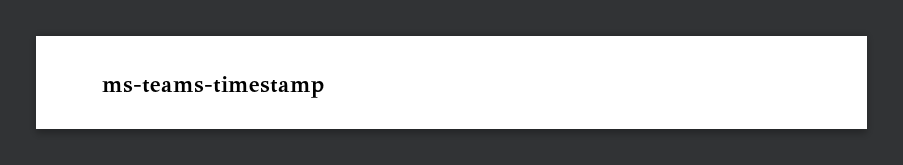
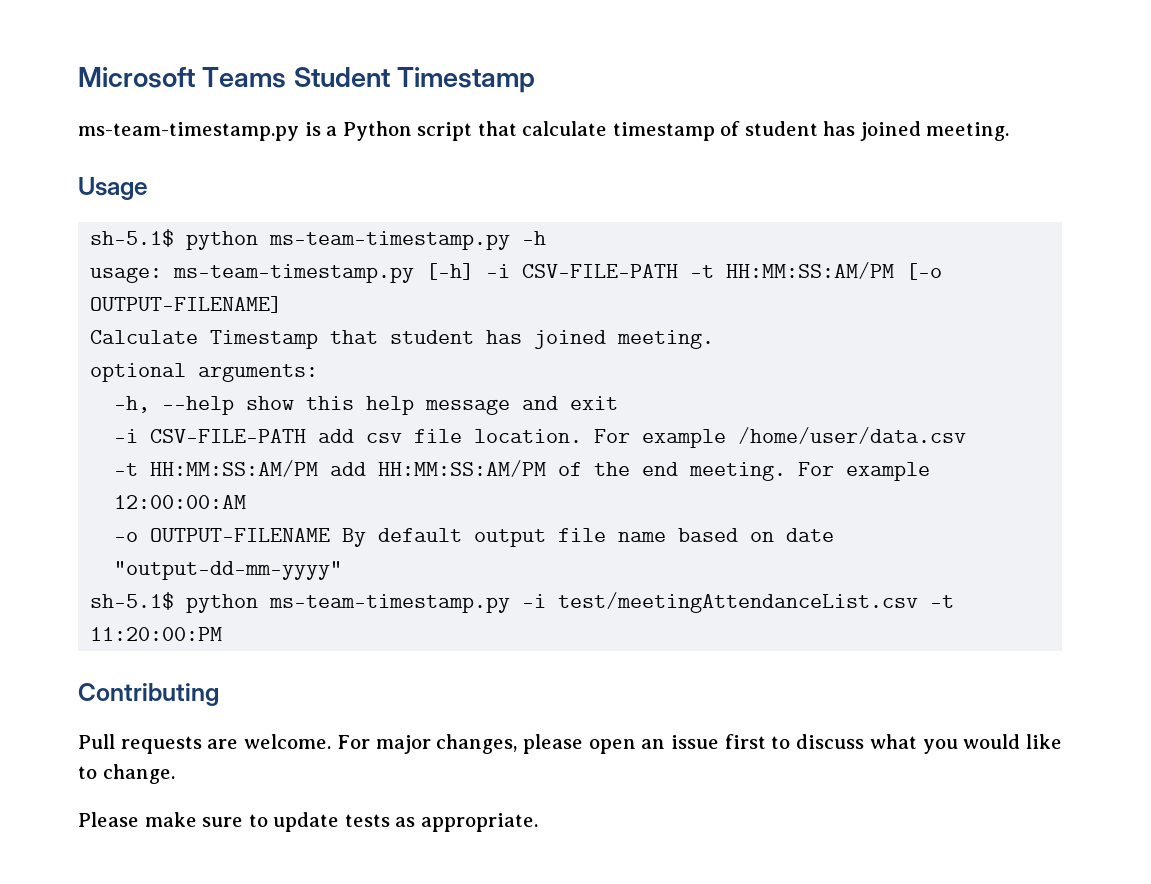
- ms-teams-timestamp
+ Microsoft Teams Student Timestamp
+ ms-team-timestamp.py is a Python script that calculate timestamp of student has joined meeting.
+ Usage
+ sh-5.1$ python ms-team-timestamp.py -h
+ usage: ms-team-timestamp.py [-h] -i CSV-FILE-PATH -t HH:MM:SS:AM/PM [-o OUTPUT-FILENAME]
+ Calculate Timestamp that student has joined meeting.
+ optional arguments:
+ -h, --help show this help message and exit
+ -i CSV-FILE-PATH add csv file location. For example /home/user/data.csv
+ -t HH:MM:SS:AM/PM add HH:MM:SS:AM/PM of the end meeting. For example 12:00:00:AM
+ -o OUTPUT-FILENAME By default output file name based on date "output-dd-mm-yyyy"
+ sh-5.1$ python ms-team-timestamp.py -i test/meetingAttendanceList.csv -t 11:20:00:PM
+ Contributing
+ Pull requests are welcome. For major changes, please open an issue first to discuss what you would like to change.
+ Please make sure to update tests as appropriate.

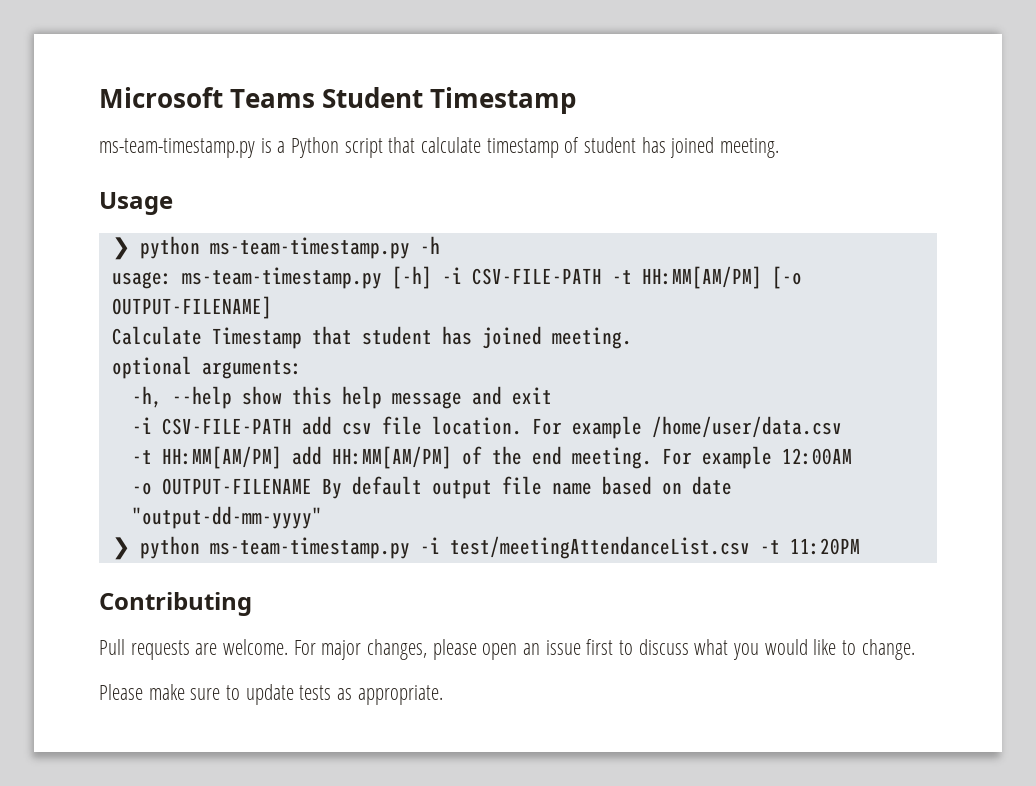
- sh-5.1$ python ms-team-timestamp.py -h
+ ❯ python ms-team-timestamp.py -h
- usage: ms-team-timestamp.py [-h] -i CSV-FILE-PATH -t HH:MM:SS:AM/PM [-o OUTPUT-FILENAME]
+ usage: ms-team-timestamp.py [-h] -i CSV-FILE-PATH -t HH:MM[AM/PM] [-o OUTPUT-FILENAME]
- -t HH:MM:SS:AM/PM add HH:MM:SS:AM/PM of the end meeting.
+ -t HH:MM[AM/PM] add HH:MM[AM/PM] of the end meeting.
- For example 12:00:00:AM
+ For example 12:00AM
- sh-5.1$ python ms-team-timestamp.py -i test/meetingAttendanceList.csv -t 11:20:00:PM
+ ❯ python ms-team-timestamp.py -i test/meetingAttendanceList.csv -t 11:20PM

